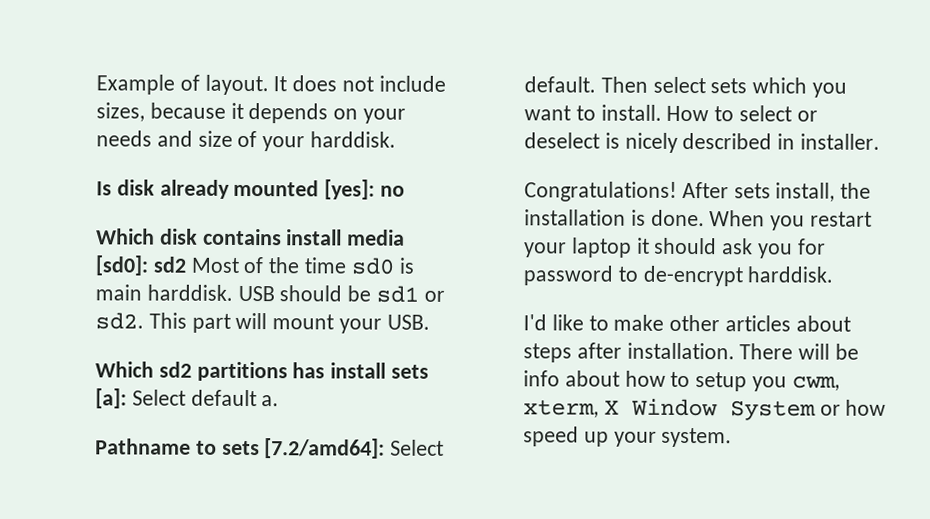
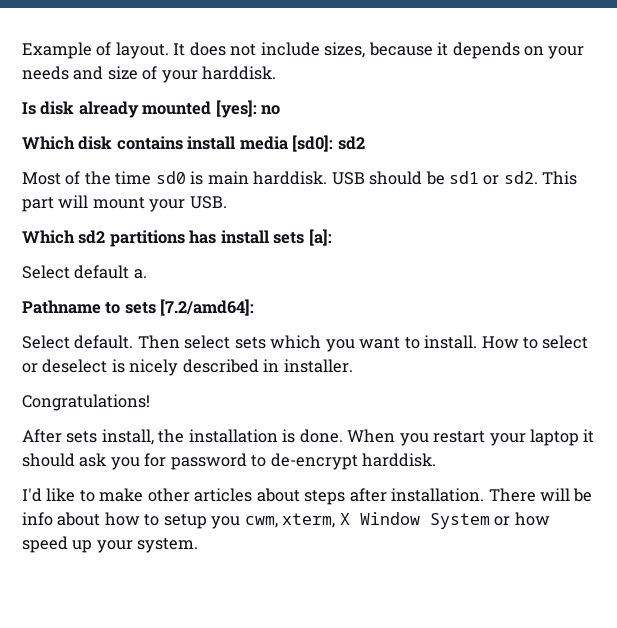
- Which disk contains install media [sd0]: sd2 Most of the time sd0 is main harddisk.
+ Which disk contains install media [sd0]: sd2
+ Most of the time sd0 is main harddisk.
- Which sd2 partitions has install sets [a]: Select default a.
+ Which sd2 partitions has install sets [a]:
+ Select default a.
- Pathname to sets [7.2/amd64]: Select default.
+ Pathname to sets [7.2/amd64]:
+ Select default.
- Congratulations! After sets install, the installation is done.
+ Congratulations!
+ After sets install, the installation is done.

